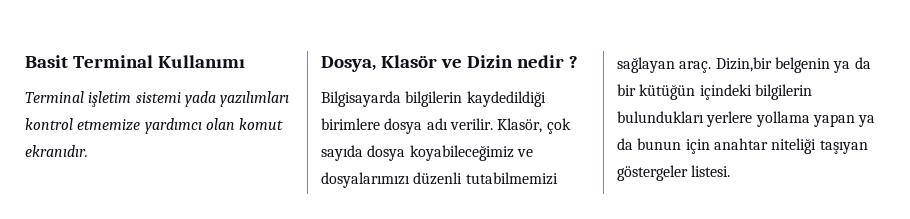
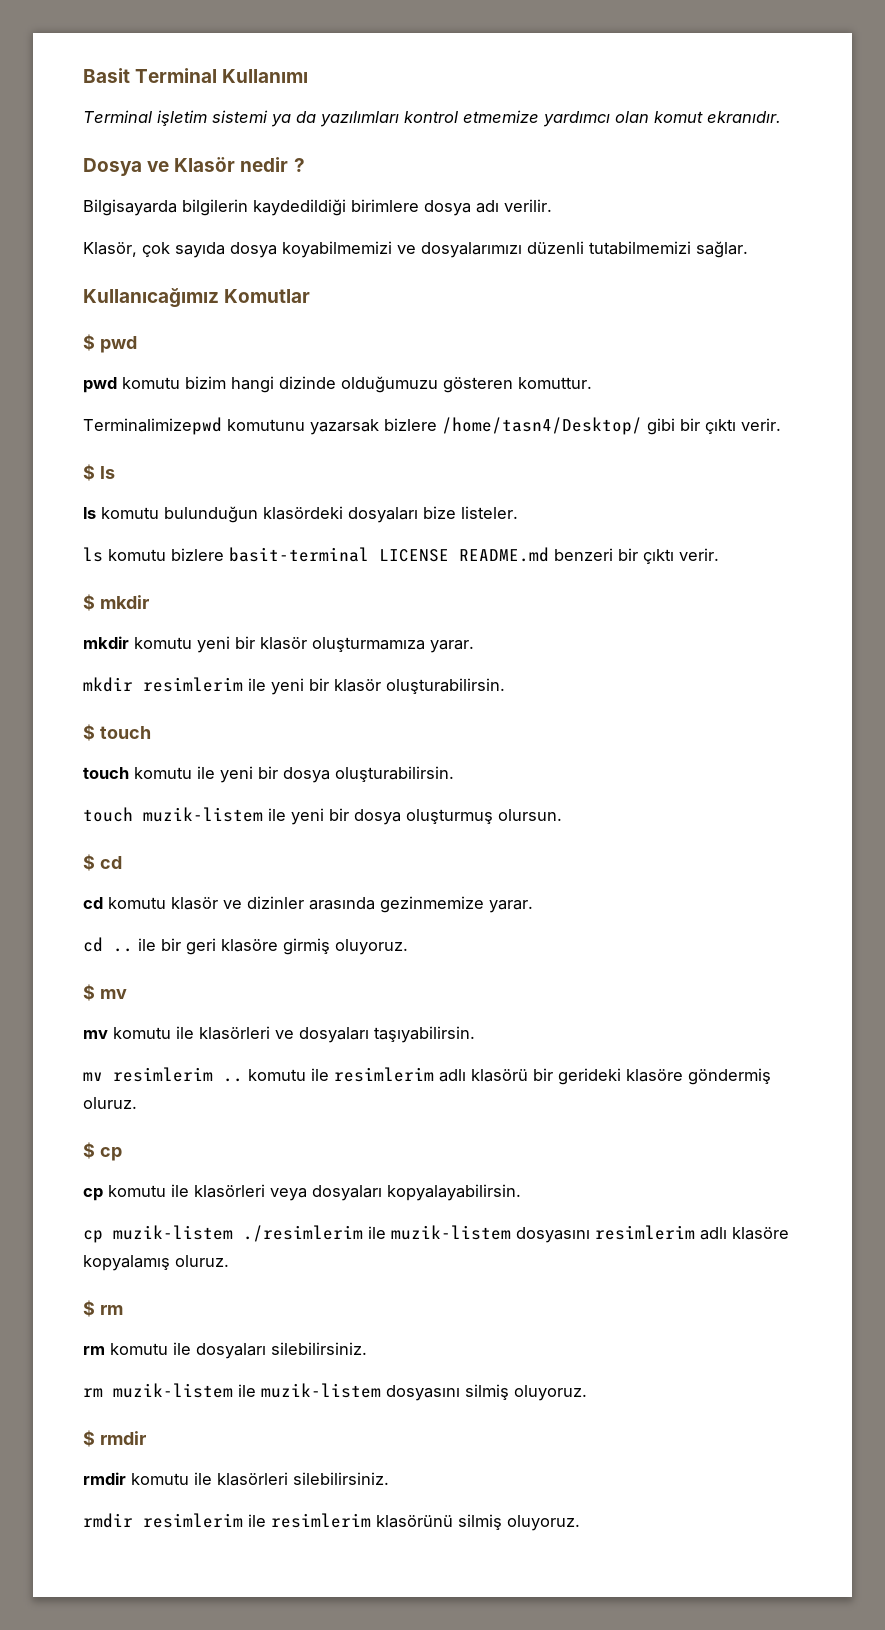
- Terminal işletim sistemi yada yazılımları kontrol etmemize yardımcı olan komut ekranıdır.
+ Terminal işletim sistemi ya da yazılımları kontrol etmemize yardımcı olan komut ekranıdır.
- Dosya, Klasör ve Dizin nedir ?
+ Dosya ve Klasör nedir ?
- Bilgisayarda bilgilerin kaydedildiği birimlere dosya adı verilir. Klasör, çok sayıda dosya koyabileceğimiz ve dosyalarımızı düzenli tutabilmemizi sağlayan araç. Dizin,bir belgenin ya da bir kütüğün içindeki bilgilerin bulundukları yerlere yollama yapan ya da bunun için anahtar niteliği taşıyan göstergeler listesi.
+ Bilgisayarda bilgilerin kaydedildiği birimlere dosya adı verilir.
+ Klasör, çok sayıda dosya koyabilmemizi ve dosyalarımızı düzenli tutabilmemizi sağlar.
+ Kullanıcağımız Komutlar
+ $ pwd
+ pwd komutu bizim hangi dizinde olduğumuzu gösteren komuttur.
+ Terminalimizepwd komutunu yazarsak bizlere /home/tasn4/Desktop/ gibi bir çıktı verir.
+ $ ls
+ ls komutu bulunduğun klasördeki dosyaları bize listeler.
+ ls komutu bizlere basit-terminal LICENSE README.md benzeri bir çıktı verir.
+ $ mkdir
+ mkdir komutu yeni bir klasör oluşturmamıza yarar.
+ mkdir resimlerim ile yeni bir klasör oluşturabilirsin.
+ $ touch
+ touch komutu ile yeni bir dosya oluşturabilirsin.
+ touch muzik-listem ile yeni bir dosya oluşturmuş olursun.
+ $ cd
+ cd komutu klasör ve dizinler arasında gezinmemize yarar.
+ cd .. ile bir geri klasöre girmiş oluyoruz.
+ $ mv
+ mv komutu ile klasörleri ve dosyaları taşıyabilirsin.
+ mv resimlerim .. komutu ile resimlerim adlı klasörü bir gerideki klasöre göndermiş oluruz.
+ $ cp
+ cp komutu ile klasörleri veya dosyaları kopyalayabilirsin.
+ cp muzik-listem ./resimlerim ile muzik-listem dosyasını resimlerim adlı klasöre kopyalamış oluruz.
+ $ rm
+ rm komutu ile dosyaları silebilirsiniz.
+ rm muzik-listem ile muzik-listem dosyasını silmiş oluyoruz.
+ $ rmdir
+ rmdir komutu ile klasörleri silebilirsiniz.
+ rmdir resimlerim ile resimlerim klasörünü silmiş oluyoruz.

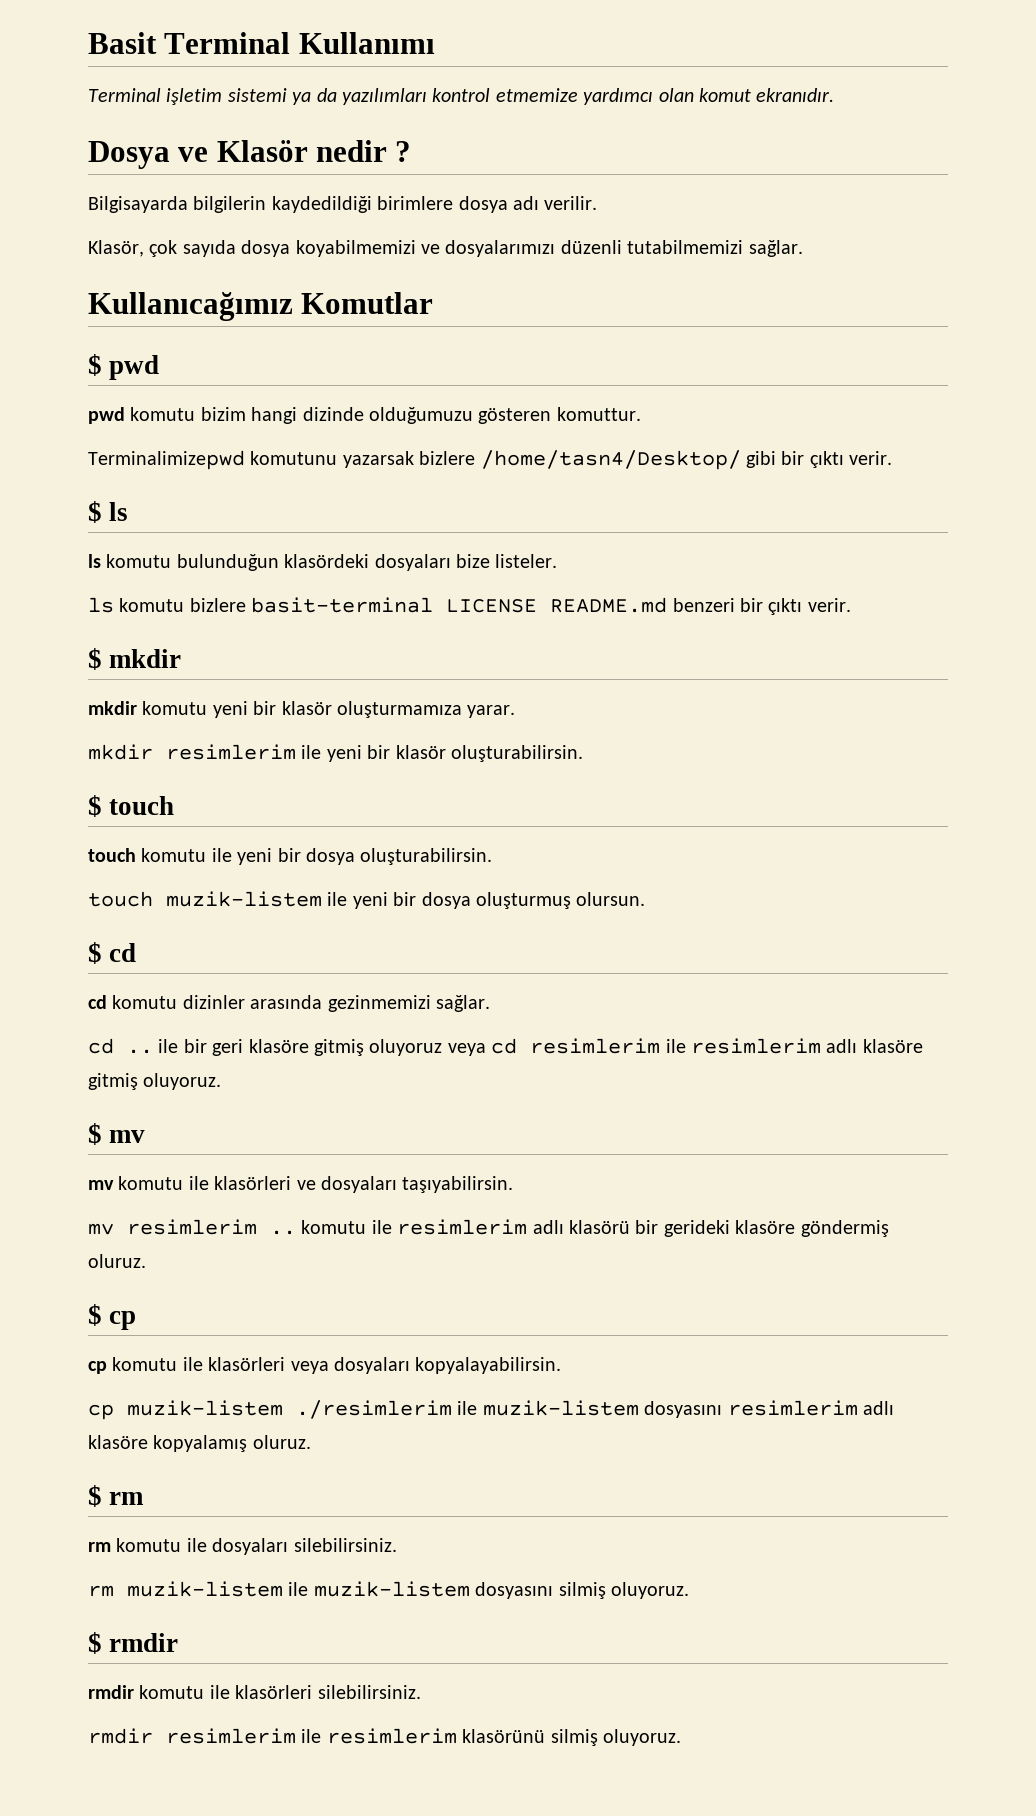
- cd komutu klasör ve dizinler arasında gezinmemize yarar.
+ cd komutu dizinler arasında gezinmemizi sağlar.
- cd .. ile bir geri klasöre girmiş oluyoruz.
+ cd .. ile bir geri klasöre gitmiş oluyoruz veya cd resimlerim ile resimlerim adlı klasöre gitmiş oluyoruz.

